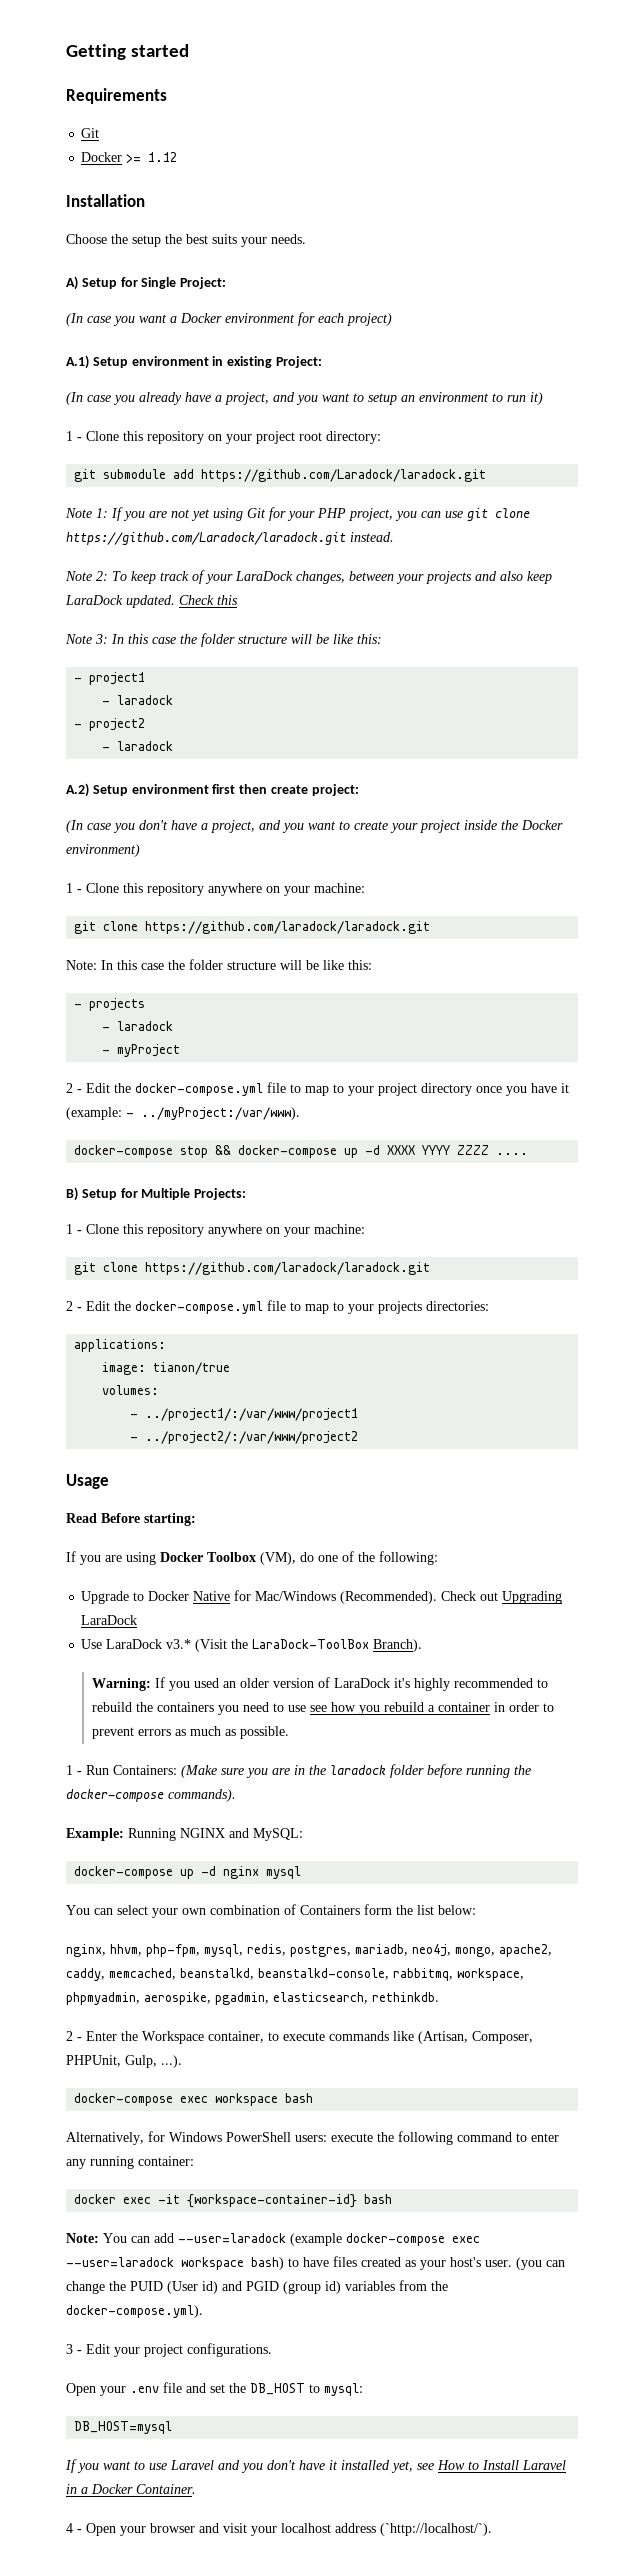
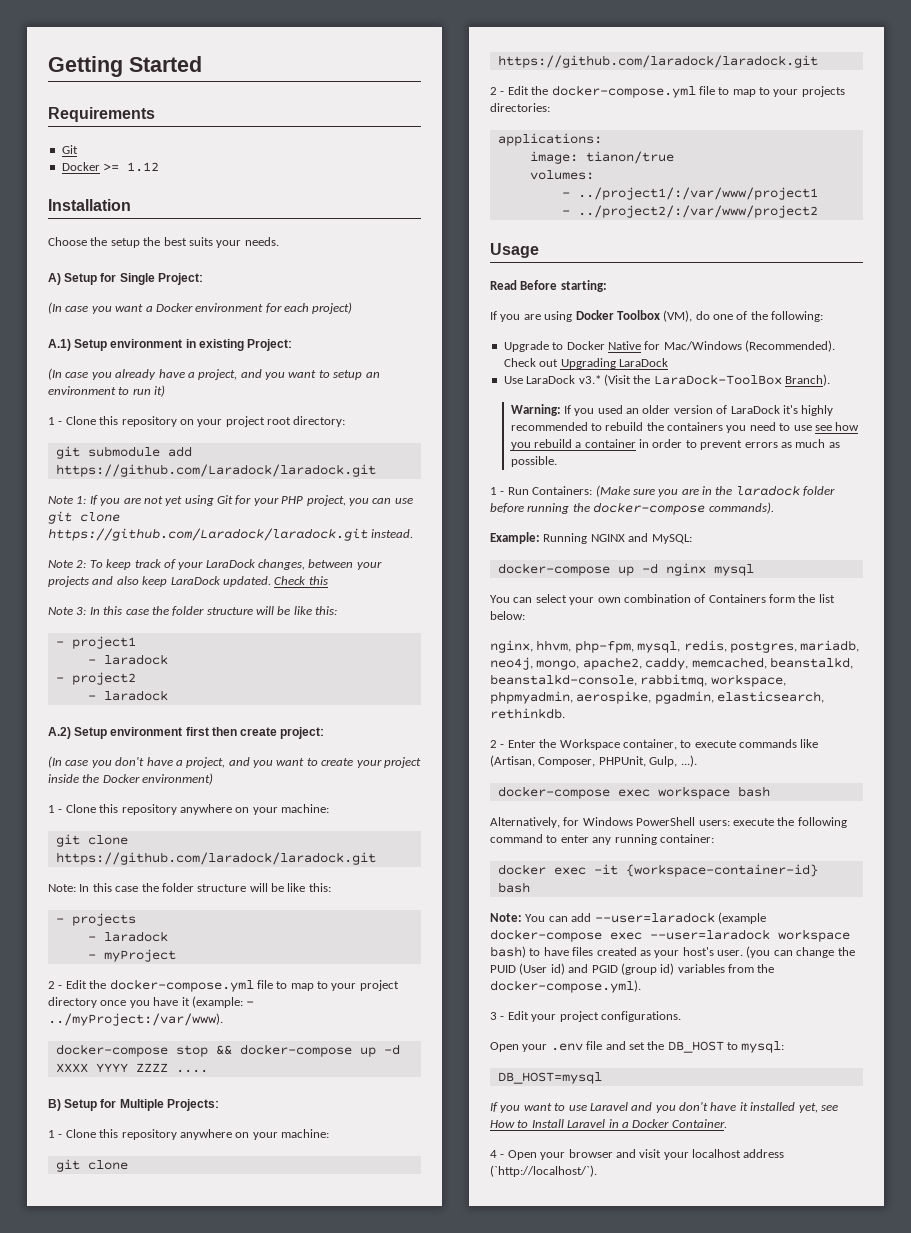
- Getting started
+ Getting Started

